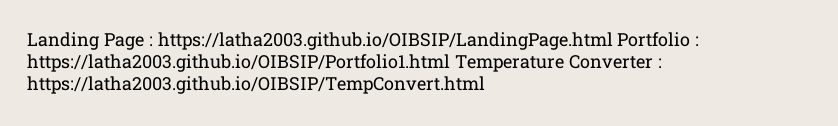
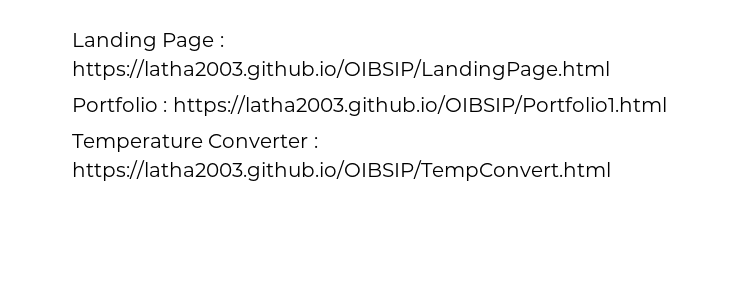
- Landing Page : https://latha2003.github.io/OIBSIP/LandingPage.html Portfolio : https://latha2003.github.io/OIBSIP/Portfolio1.html Temperature Converter : https://latha2003.github.io/OIBSIP/TempConvert.html
+ Landing Page : https://latha2003.github.io/OIBSIP/LandingPage.html
+ Portfolio : https://latha2003.github.io/OIBSIP/Portfolio1.html
+ Temperature Converter : https://latha2003.github.io/OIBSIP/TempConvert.html

